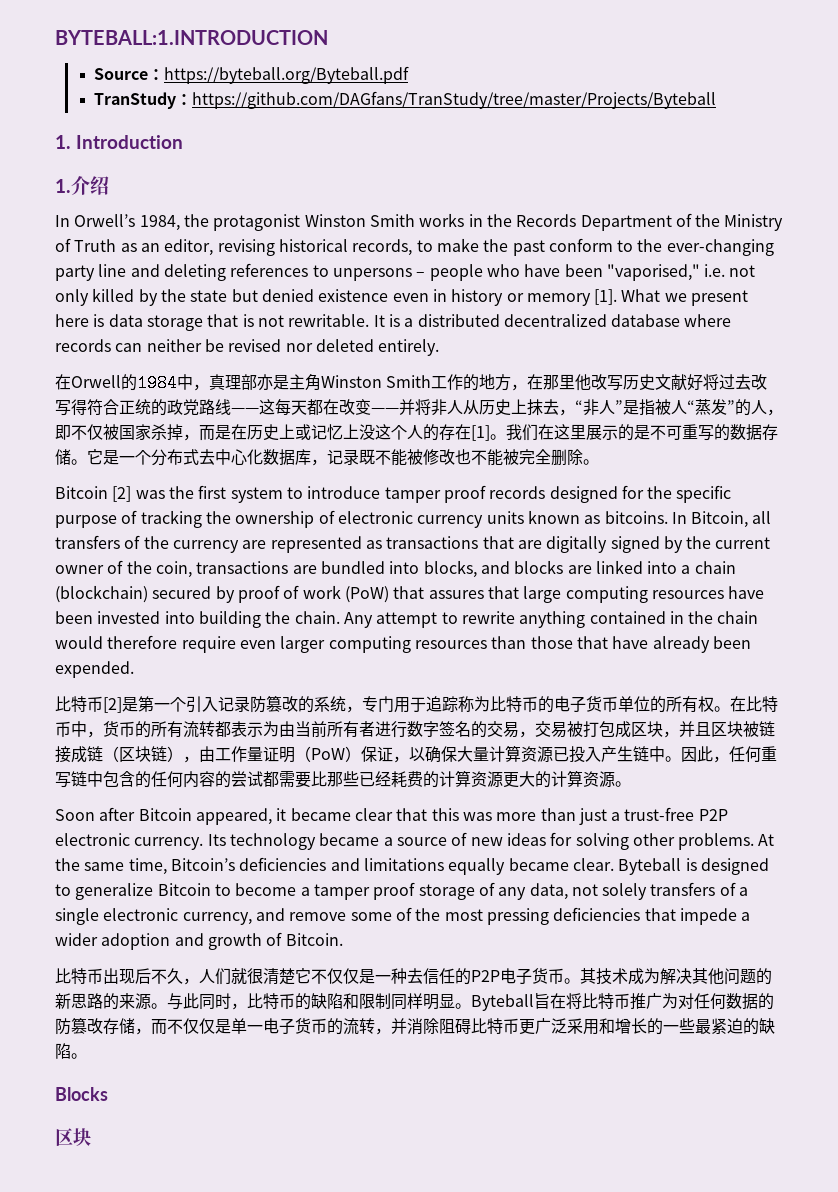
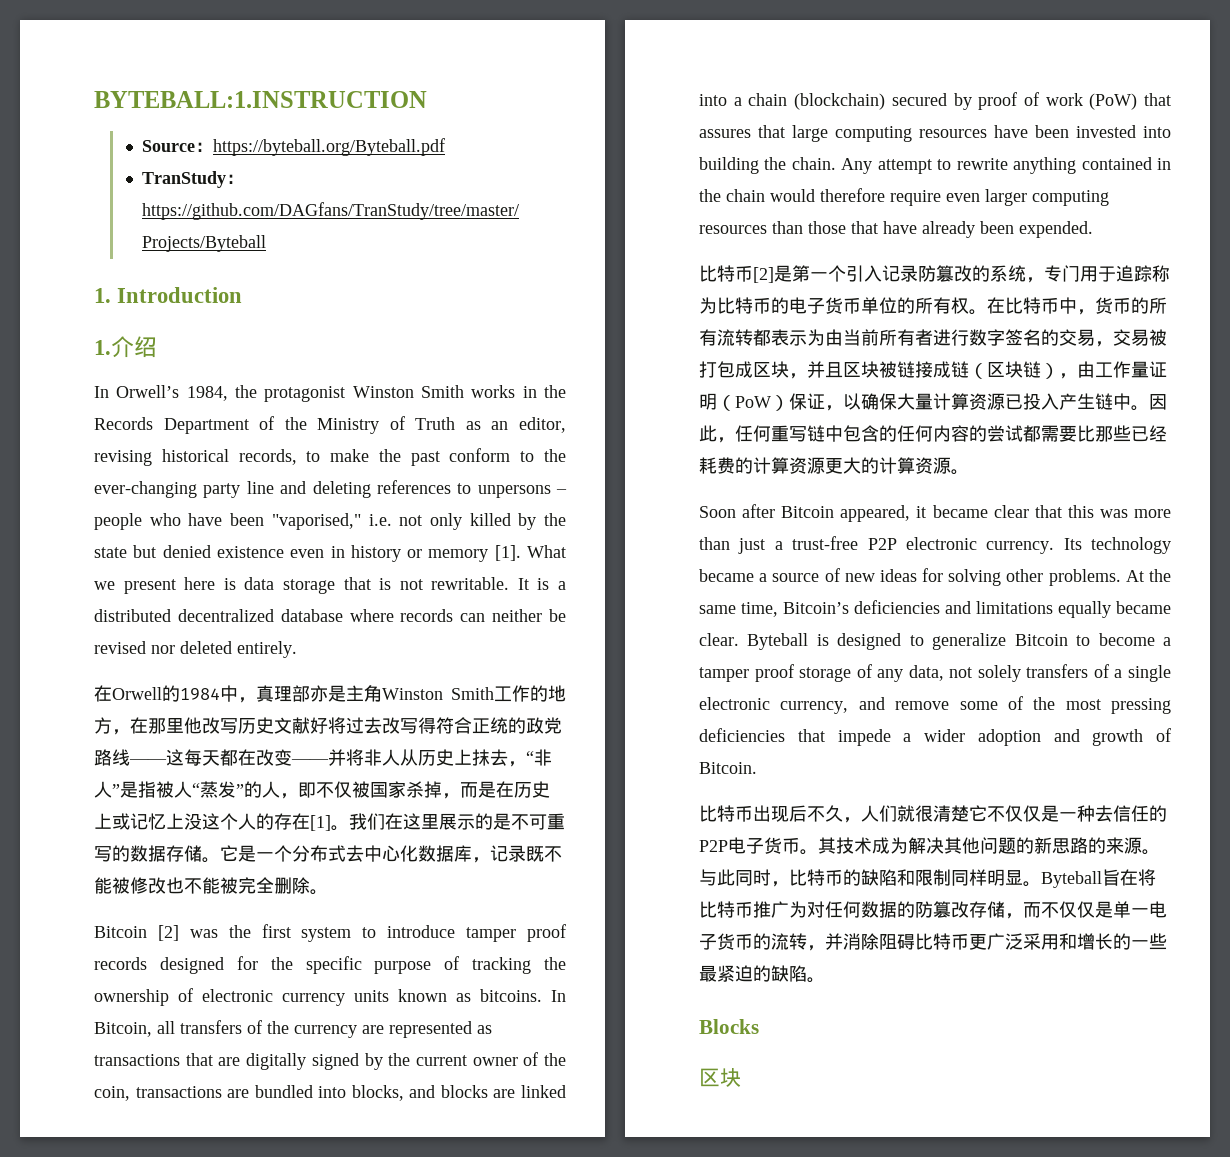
- BYTEBALL:1.INTRODUCTION
+ BYTEBALL:1.INSTRUCTION

